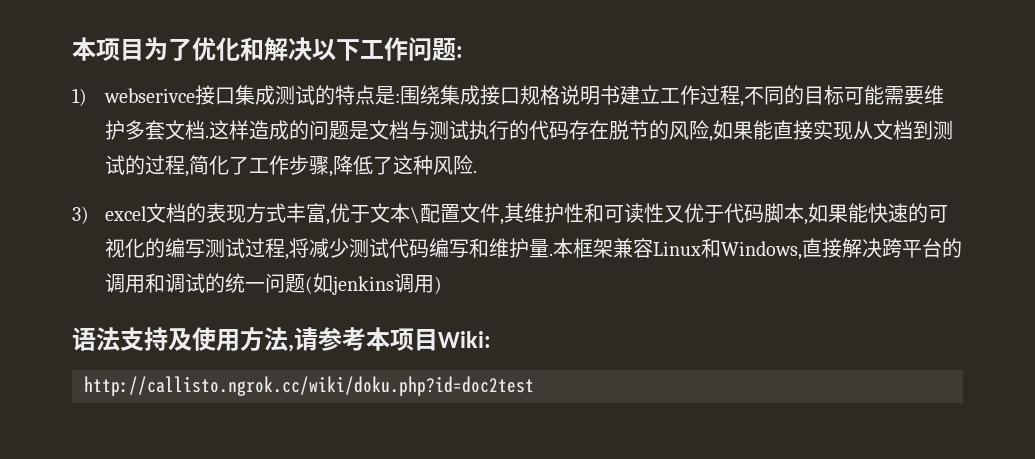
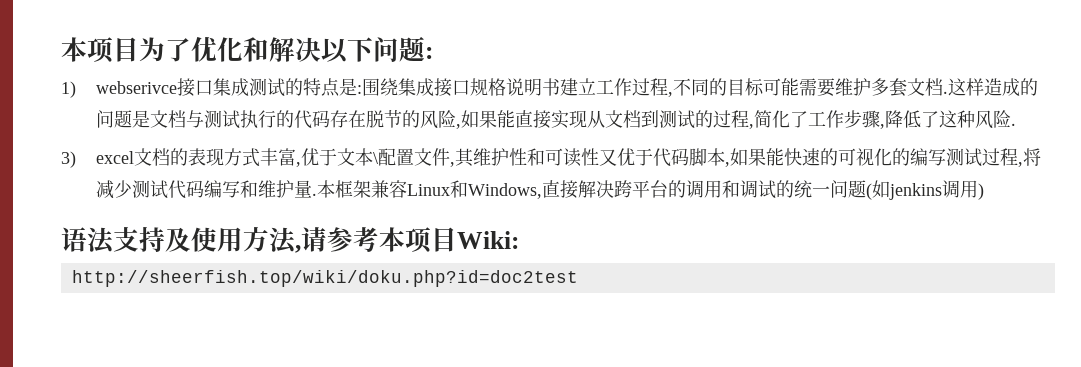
- 本项目为了优化和解决以下工作问题:
+ 本项目为了优化和解决以下问题:
- http://callisto.ngrok.cc/wiki/doku.php?id=doc2test
+ http://sheerfish.top/wiki/doku.php?id=doc2test

